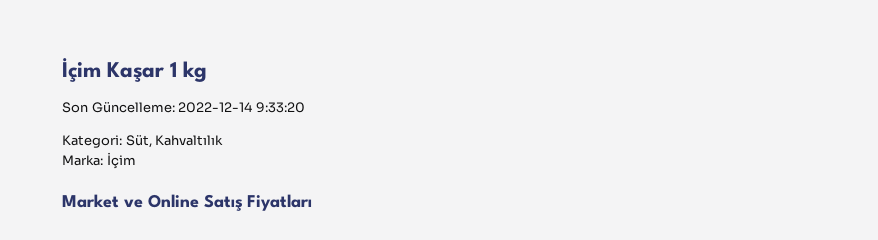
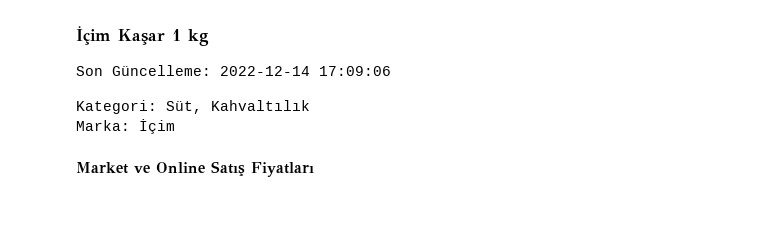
- Son Güncelleme: 2022-12-14 9:33:20
+ Son Güncelleme: 2022-12-14 17:09:06

